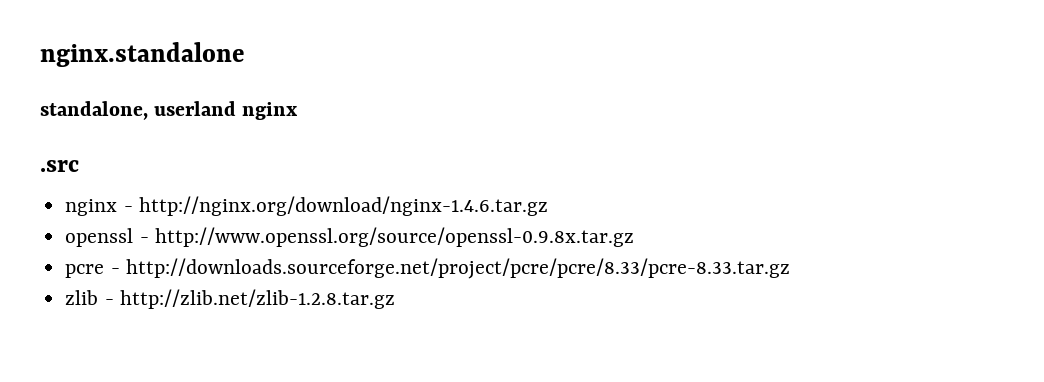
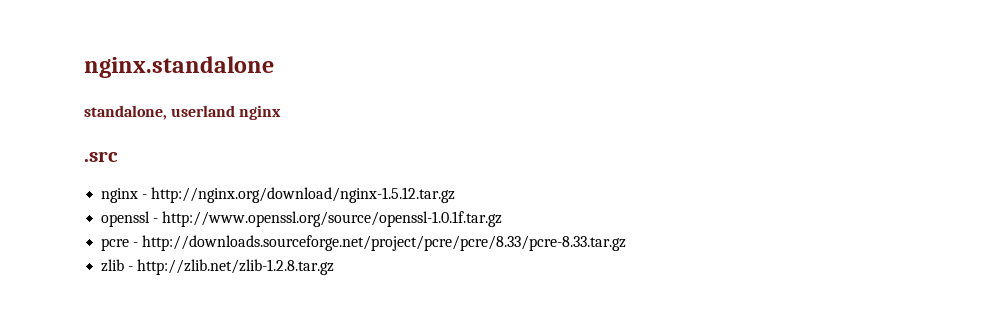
- nginx - http://nginx.org/download/nginx-1.4.6.tar.gz
+ nginx - http://nginx.org/download/nginx-1.5.12.tar.gz
- openssl - http://www.openssl.org/source/openssl-0.9.8x.tar.gz
+ openssl - http://www.openssl.org/source/openssl-1.0.1f.tar.gz

